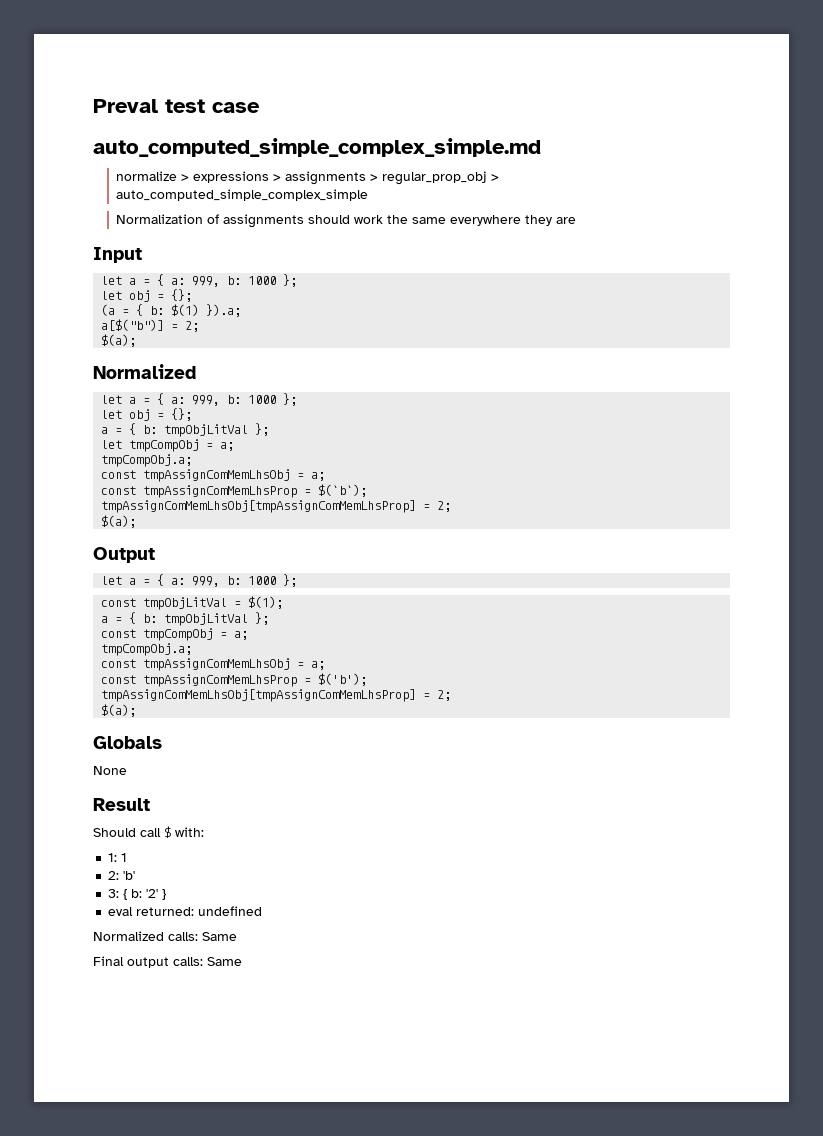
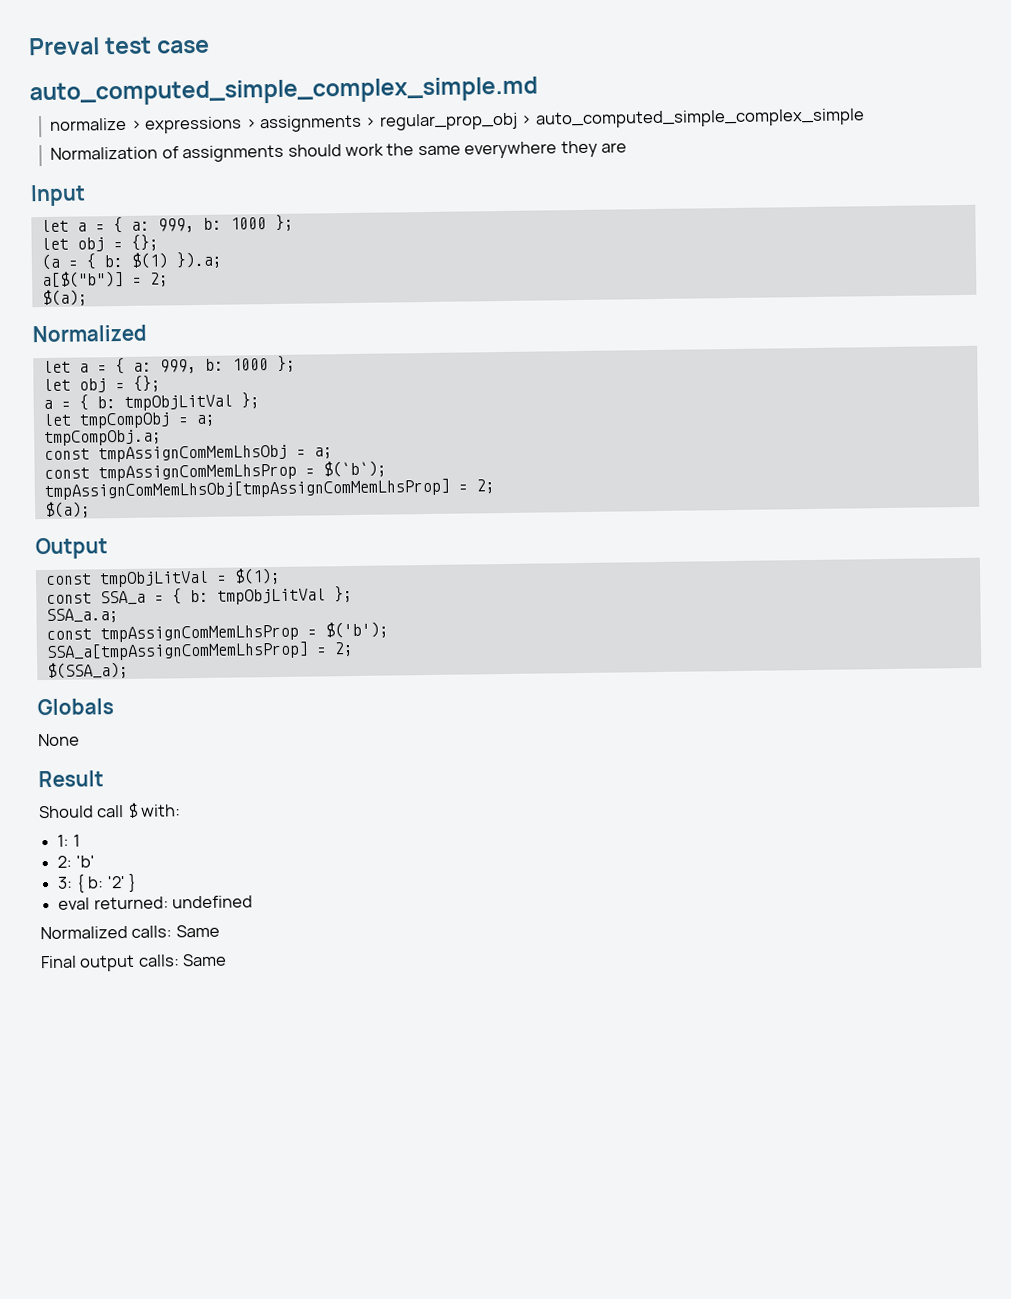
  Output
- let a = { a: 999, b: 1000 };
  const tmpObjLitVal = $(1);
- a = { b: tmpObjLitVal };
- const tmpCompObj = a;
- tmpCompObj.a;
- const tmpAssignComMemLhsObj = a;
+ const SSA_a = { b: tmpObjLitVal };
+ SSA_a.a;
  const tmpAssignComMemLhsProp = $('b');
- tmpAssignComMemLhsObj[tmpAssignComMemLhsProp] = 2;
- $(a);
+ SSA_a[tmpAssignComMemLhsProp] = 2;
+ $(SSA_a);

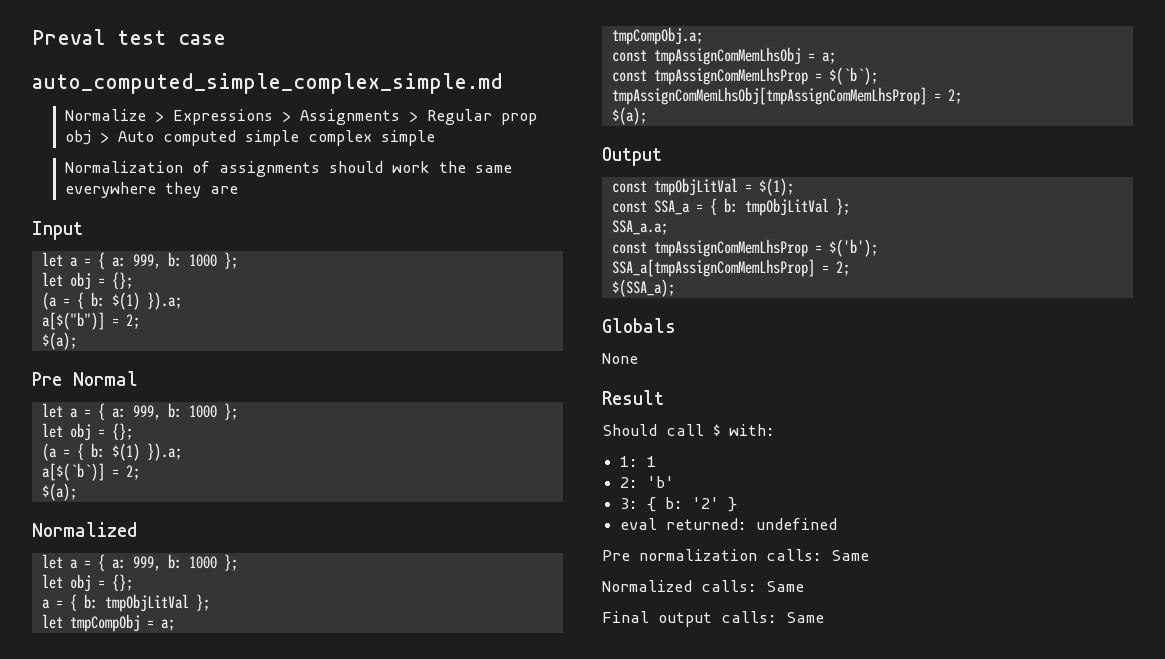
- normalize > expressions > assignments > regular_prop_obj > auto_computed_simple_complex_simple
+ Normalize > Expressions > Assignments > Regular prop obj > Auto computed simple complex simple
+ Pre Normal
+ let a = { a: 999, b: 1000 };
+ let obj = {};
+ (a = { b: $(1) }).a;
+ a[$(`b`)] = 2;
+ $(a);
+ Pre normalization calls: Same

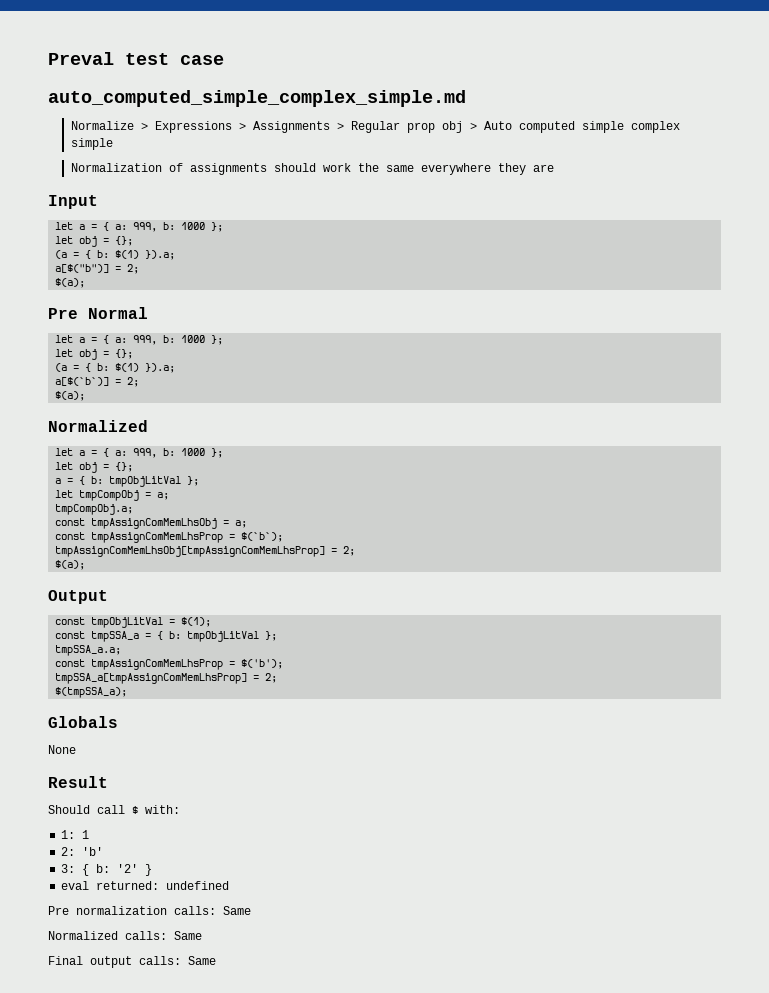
- const SSA_a = { b: tmpObjLitVal };
- SSA_a.a;
+ const tmpSSA_a = { b: tmpObjLitVal };
+ tmpSSA_a.a;
  const tmpAssignComMemLhsProp = $('b');
- SSA_a[tmpAssignComMemLhsProp] = 2;
- $(SSA_a);
+ tmpSSA_a[tmpAssignComMemLhsProp] = 2;
+ $(tmpSSA_a);

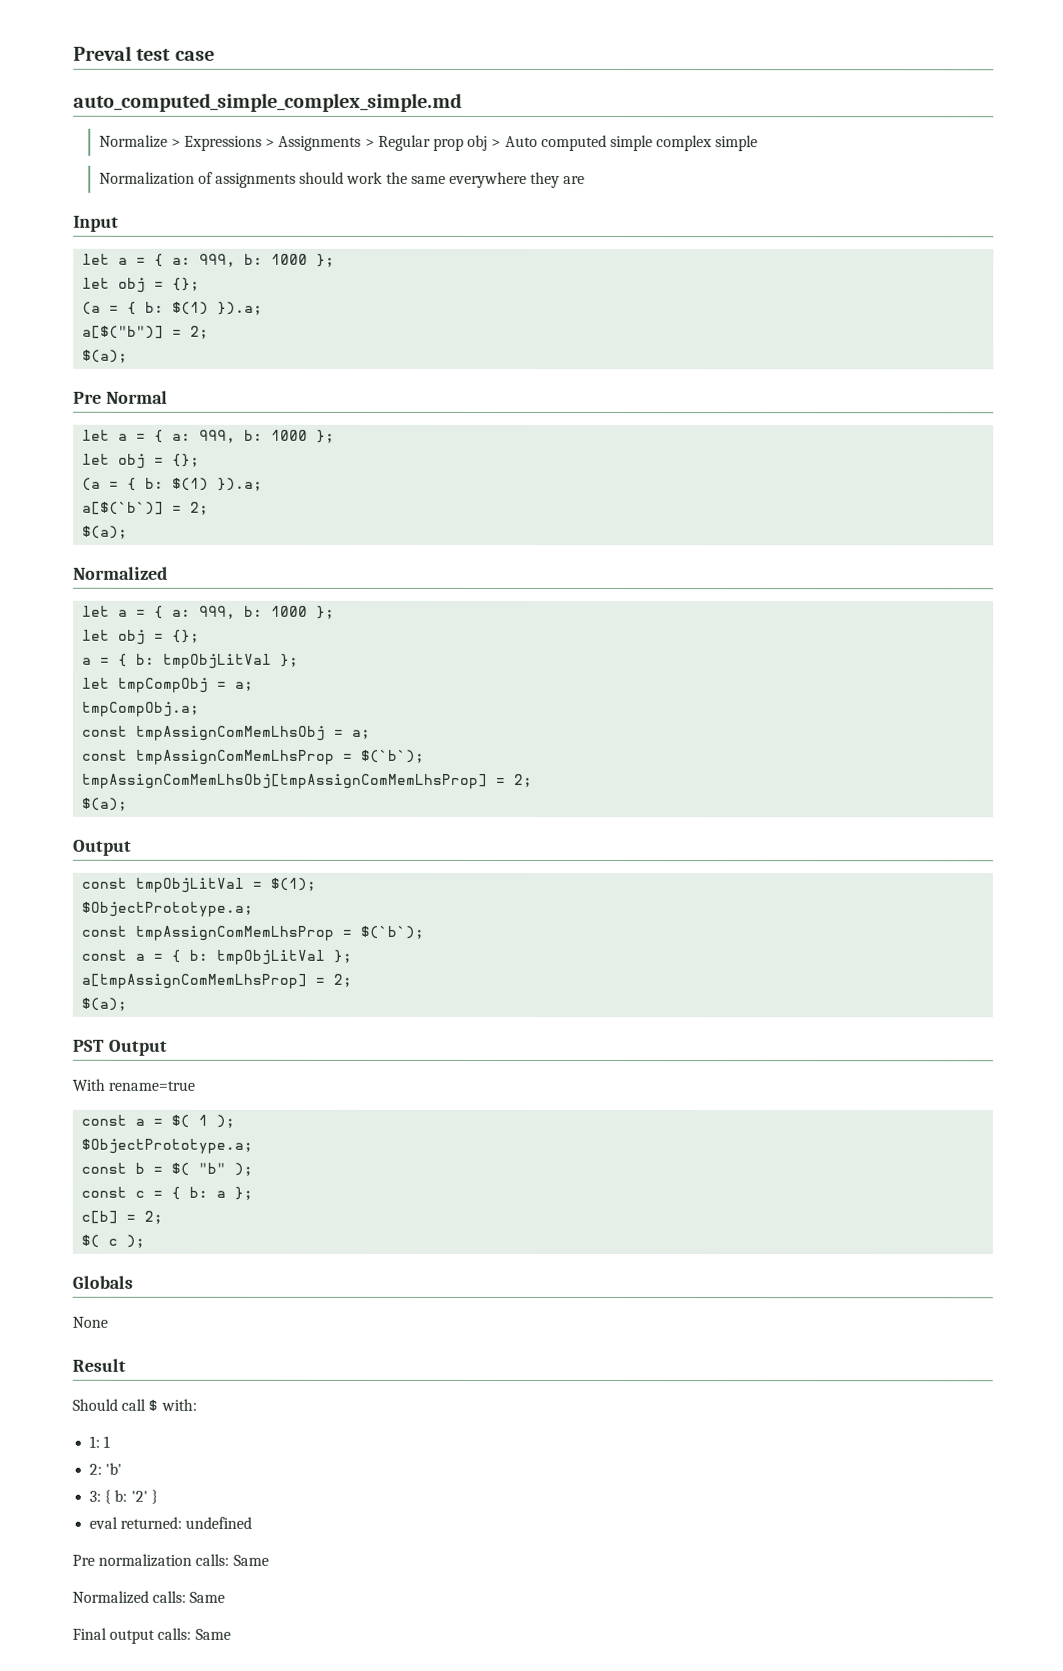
  const tmpObjLitVal = $(1);
- const tmpSSA_a = { b: tmpObjLitVal };
- tmpSSA_a.a;
- const tmpAssignComMemLhsProp = $('b');
- tmpSSA_a[tmpAssignComMemLhsProp] = 2;
- $(tmpSSA_a);
+ $ObjectPrototype.a;
+ const tmpAssignComMemLhsProp = $(`b`);
+ const a = { b: tmpObjLitVal };
+ a[tmpAssignComMemLhsProp] = 2;
+ $(a);
+ PST Output
+ With rename=true
+ const a = $( 1 );
+ $ObjectPrototype.a;
+ const b = $( "b" );
+ const c = { b: a };
+ c[b] = 2;
+ $( c );

